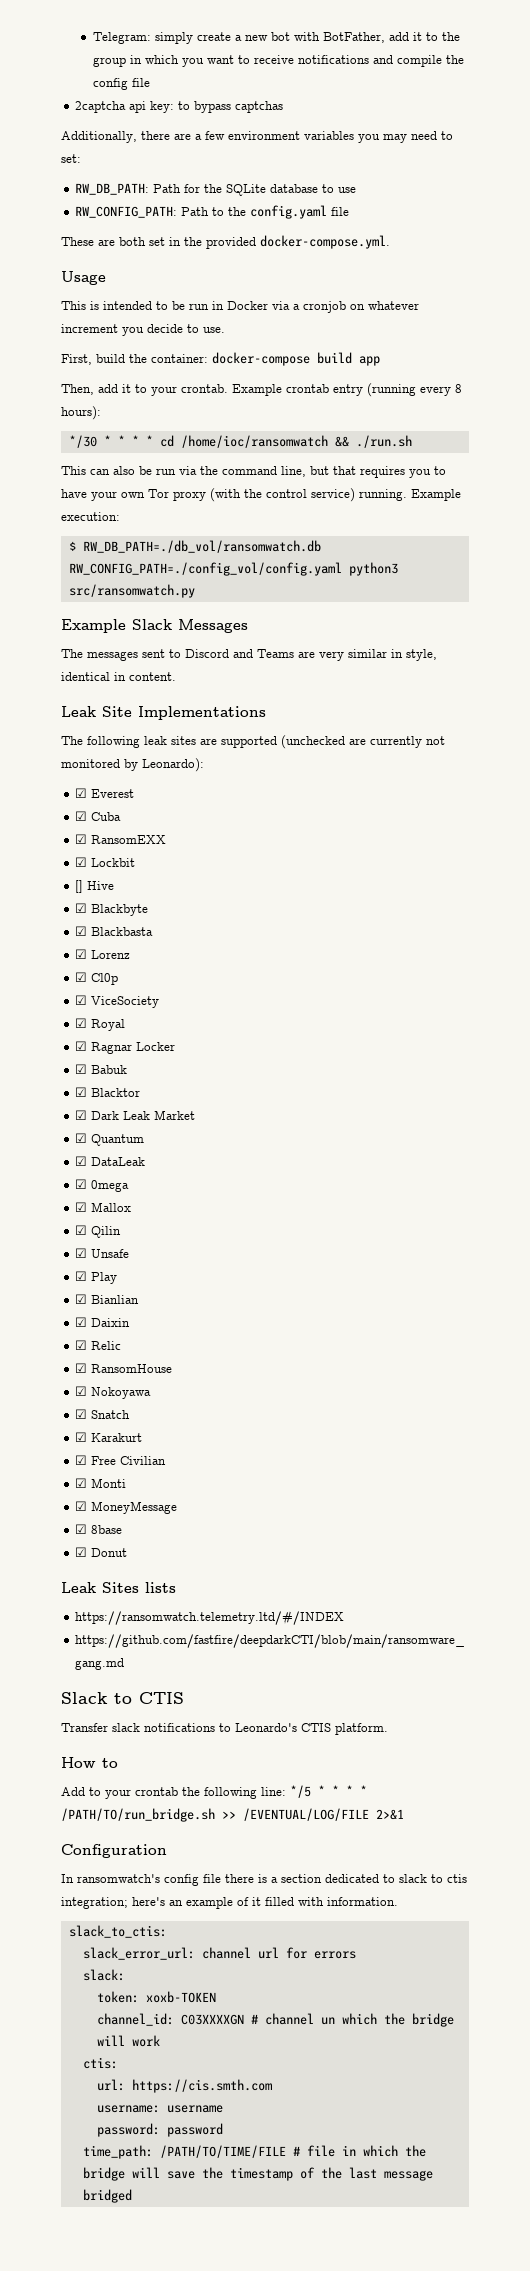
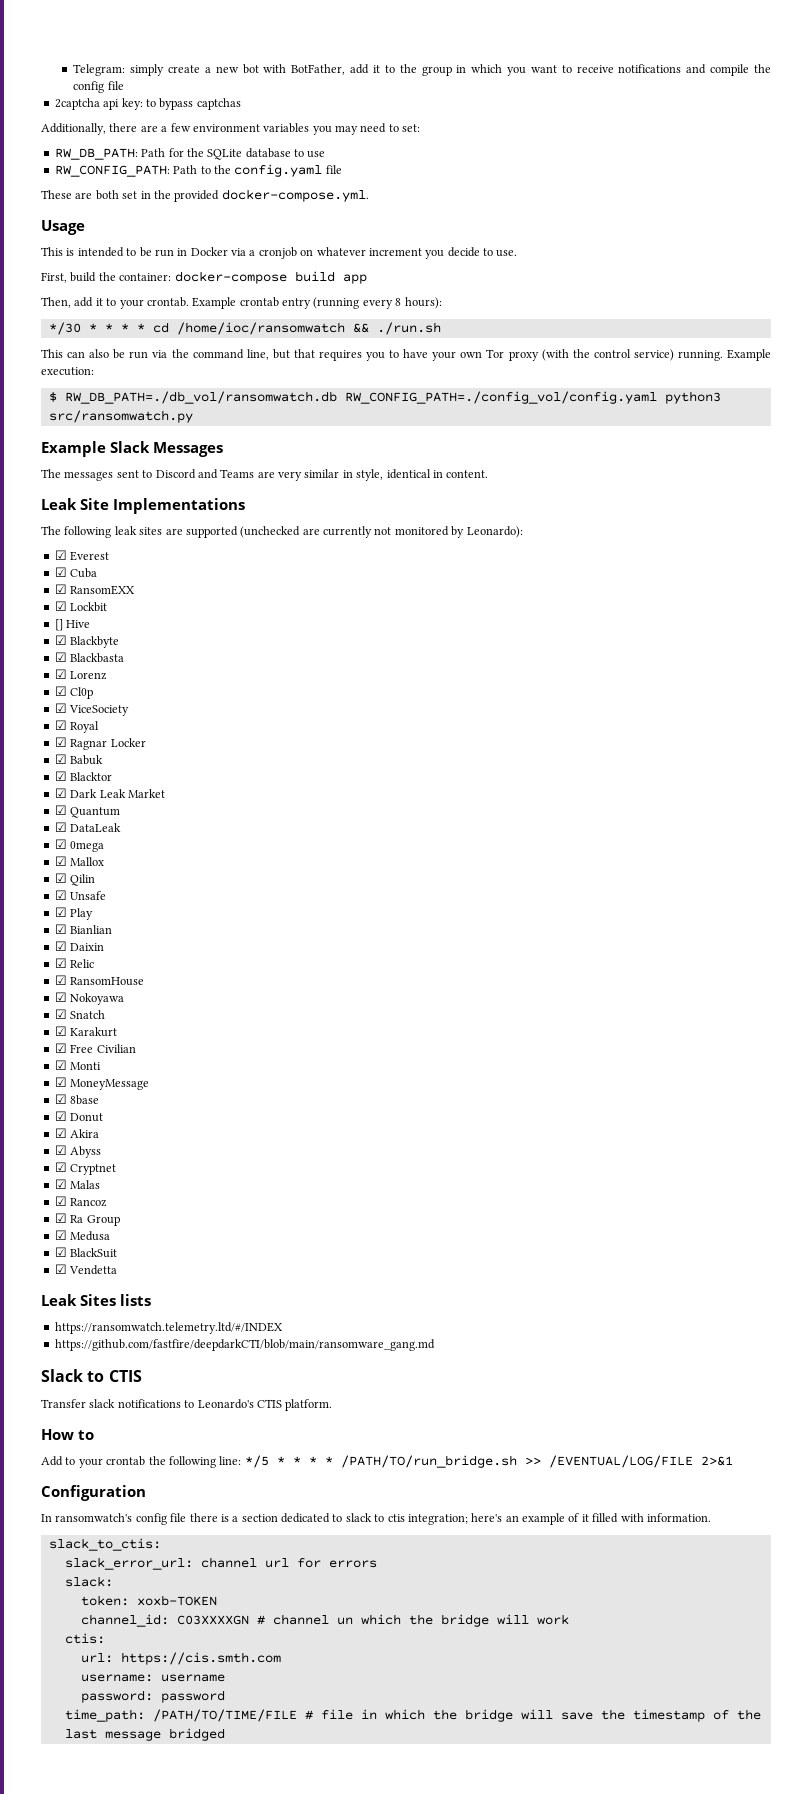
+ ☑ Akira
+ ☑ Abyss
+ ☑ Cryptnet
+ ☑ Malas
+ ☑ Rancoz
+ ☑ Ra Group
+ ☑ Medusa
+ ☑ BlackSuit
+ ☑ Vendetta

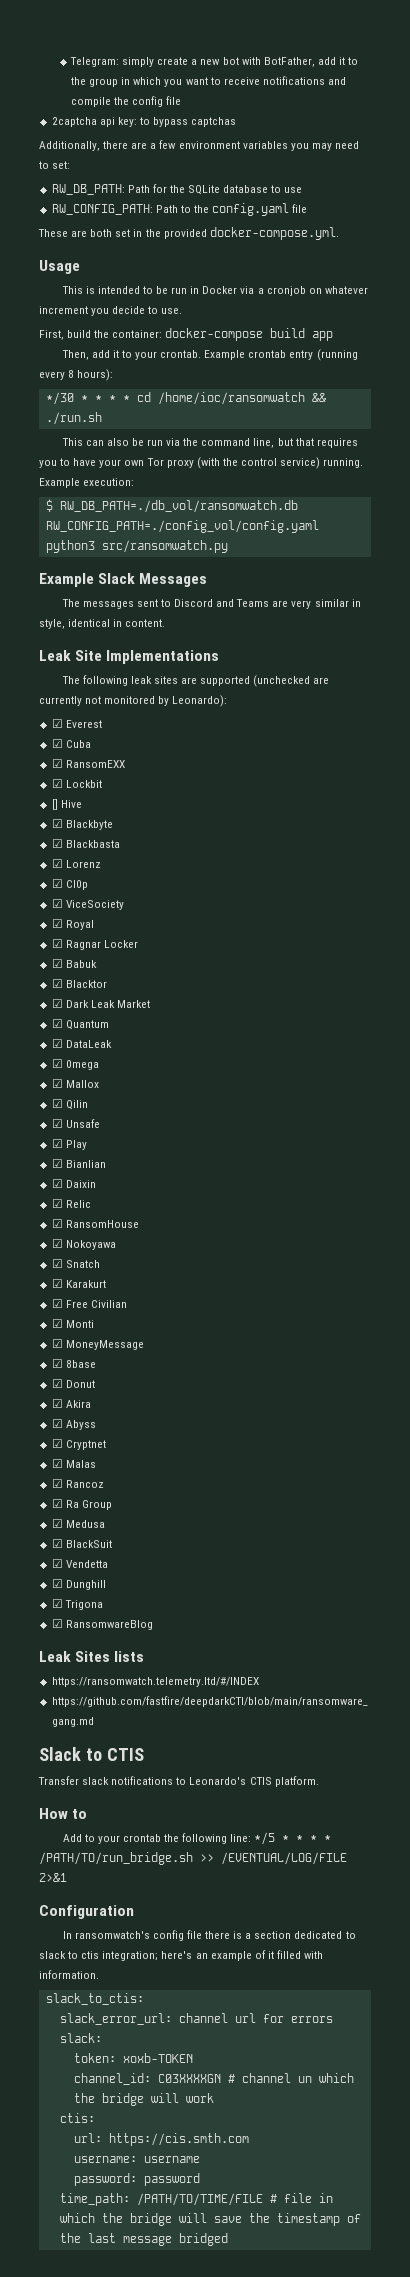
+ ☑ Dunghill
+ ☑ Trigona
+ ☑ RansomwareBlog

